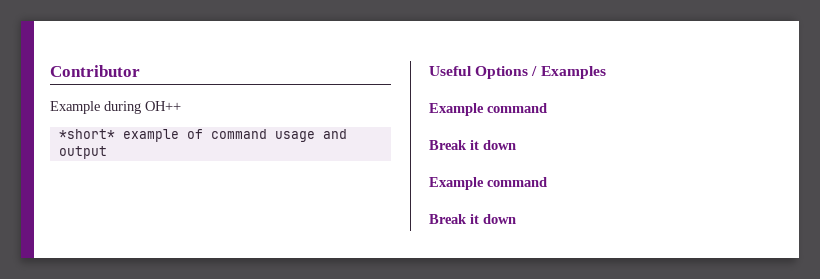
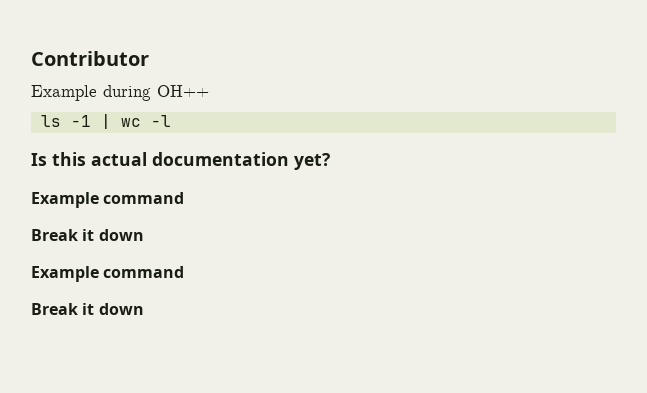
- *short* example of command usage and output
- Useful Options / Examples
+ ls -1 | wc -l
+ Is this actual documentation yet?

